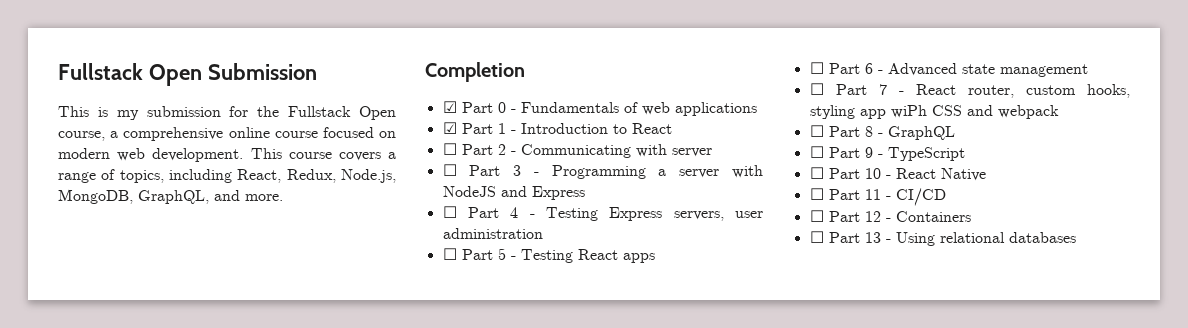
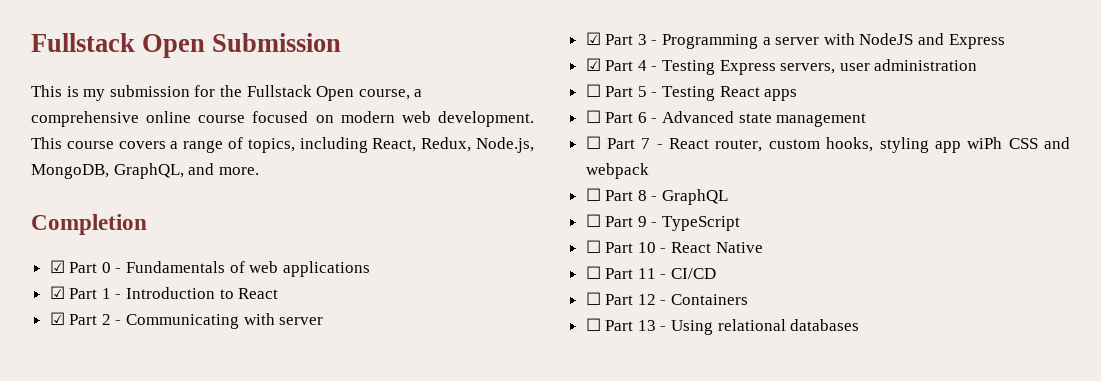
- ☐ Part 2 - Communicating with server
+ ☑ Part 2 - Communicating with server
- ☐ Part 3 - Programming a server with NodeJS and Express
+ ☑ Part 3 - Programming a server with NodeJS and Express
- ☐ Part 4 - Testing Express servers, user administration
+ ☑ Part 4 - Testing Express servers, user administration

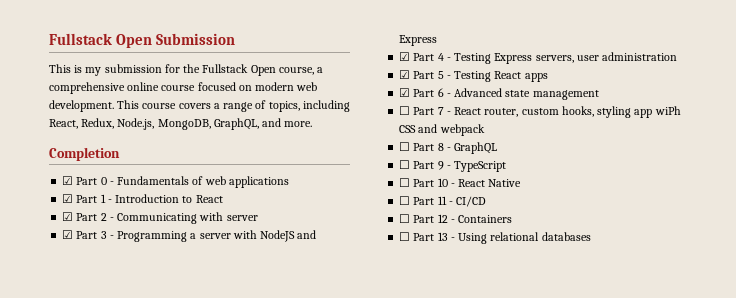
- ☐ Part 5 - Testing React apps
+ ☑ Part 5 - Testing React apps
- ☐ Part 6 - Advanced state management
+ ☑ Part 6 - Advanced state management

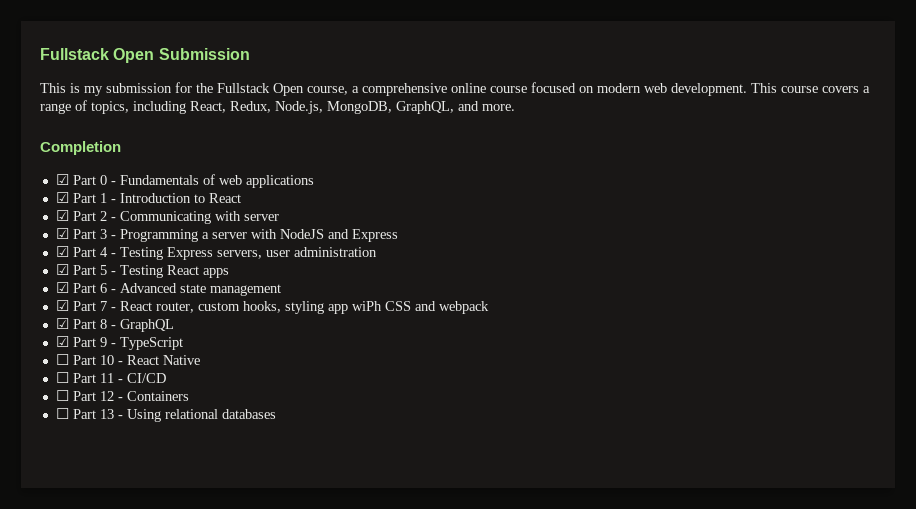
- ☐ Part 7 - React router, custom hooks, styling app wiPh CSS and webpack
+ ☑ Part 7 - React router, custom hooks, styling app wiPh CSS and webpack
- ☐ Part 8 - GraphQL
+ ☑ Part 8 - GraphQL
- ☐ Part 9 - TypeScript
+ ☑ Part 9 - TypeScript

